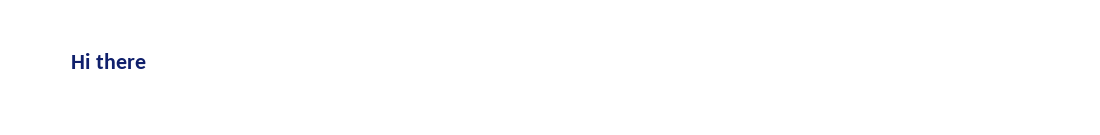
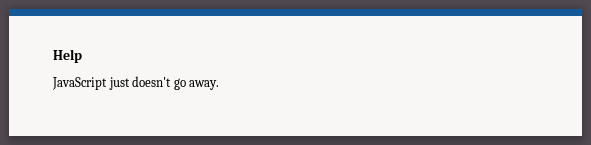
- Hi there
+ Help
+ JavaScript just doesn't go away.

